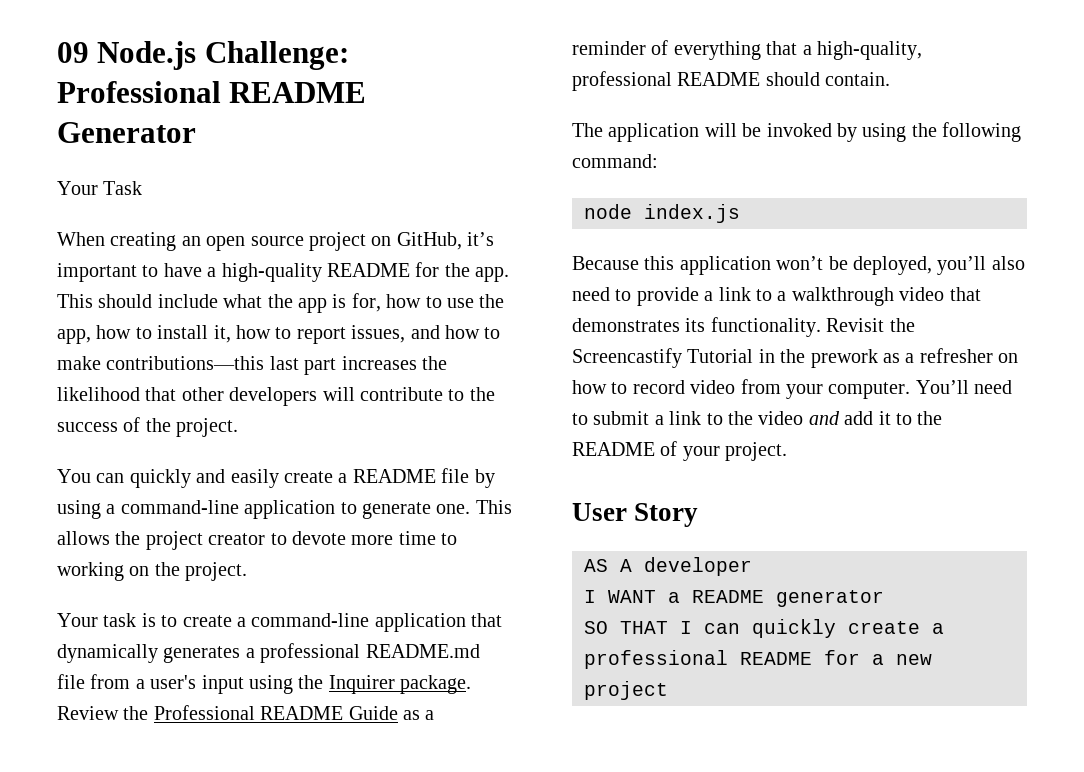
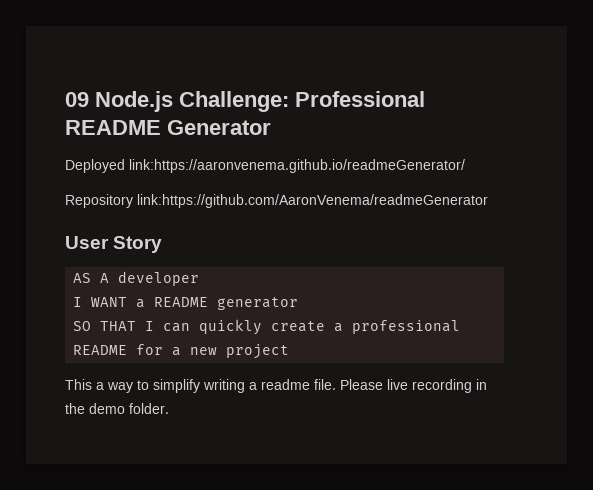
- Your Task
- When creating an open source project on GitHub, it’s important to have a high-quality README for the app. This should include what the app is for, how to use the app, how to install it, how to report issues, and how to make contributions—this last part increases the likelihood that other developers will contribute to the success of the project.
- You can quickly and easily create a README file by using a command-line application to generate one. This allows the project creator to devote more time to working on the project.
- Your task is to create a command-line application that dynamically generates a professional README.md file from a user's input using the Inquirer package. Review the Professional README Guide as a reminder of everything that a high-quality, professional README should contain.
- The application will be invoked by using the following command:
- node index.js
- Because this application won’t be deployed, you’ll also need to provide a link to a walkthrough video that demonstrates its functionality. Revisit the Screencastify Tutorial in the prework as a refresher on how to record video from your computer. You’ll need to submit a link to the video and add it to the README of your project.
+ Deployed link:https://aaronvenema.github.io/readmeGenerator/
+ Repository link:https://github.com/AaronVenema/readmeGenerator
+ This a way to simplify writing a readme file. Please live recording in the demo folder.

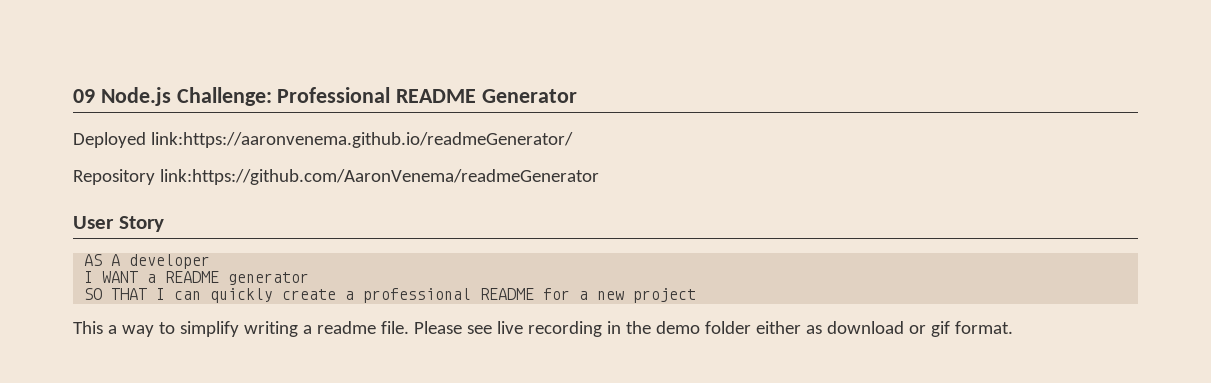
- Please live recording in the demo folder.
+ Please see live recording in the demo folder either as download or gif format.

